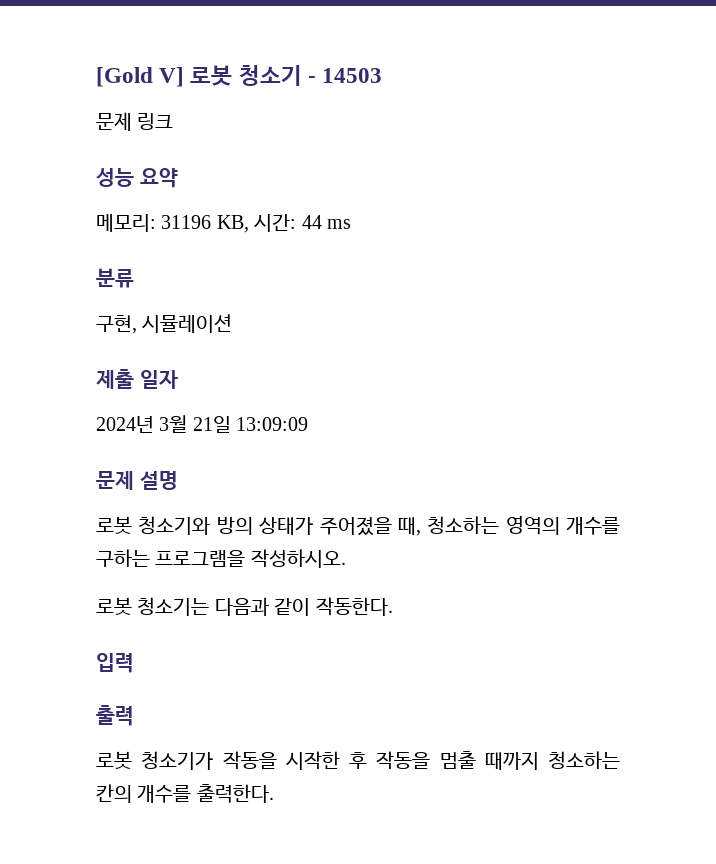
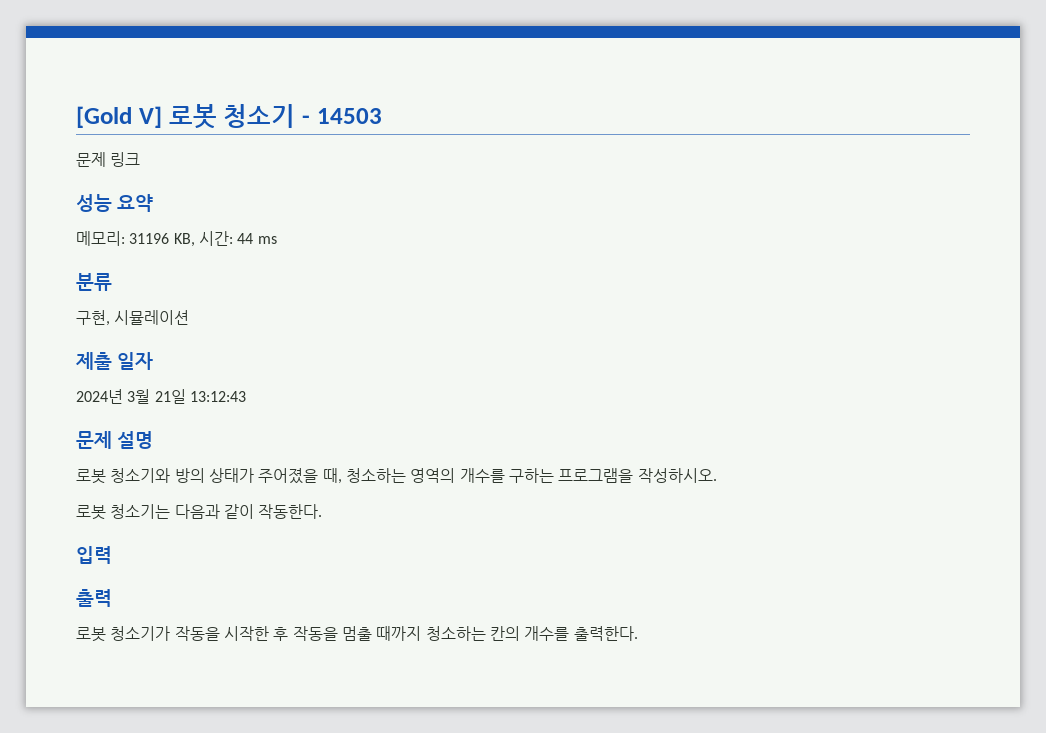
- 2024년 3월 21일 13:09:09
+ 2024년 3월 21일 13:12:43

